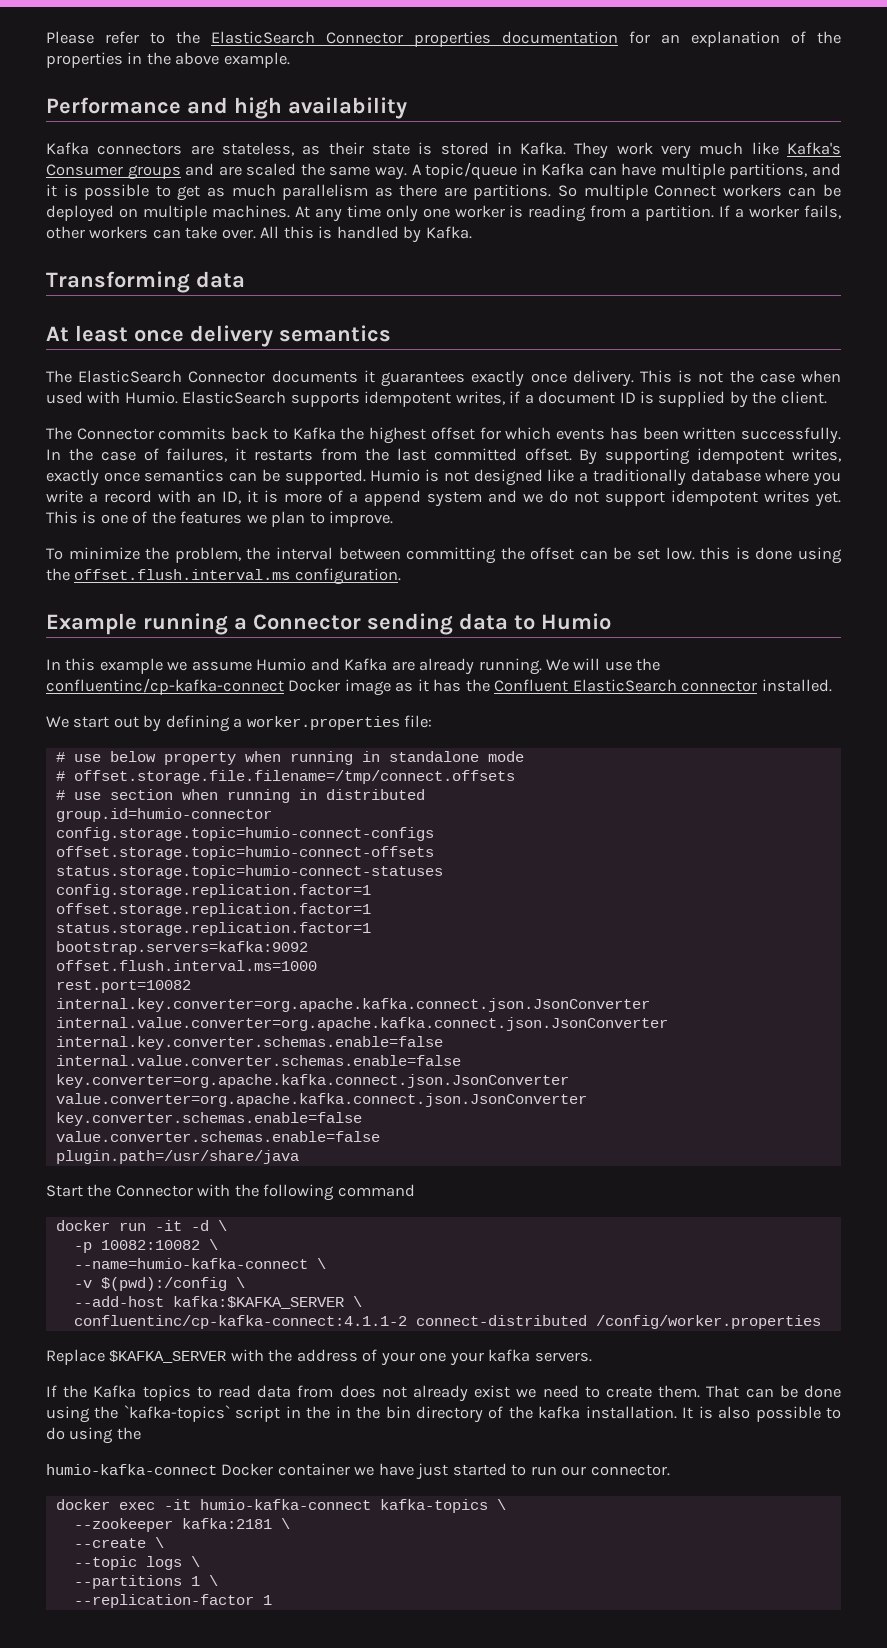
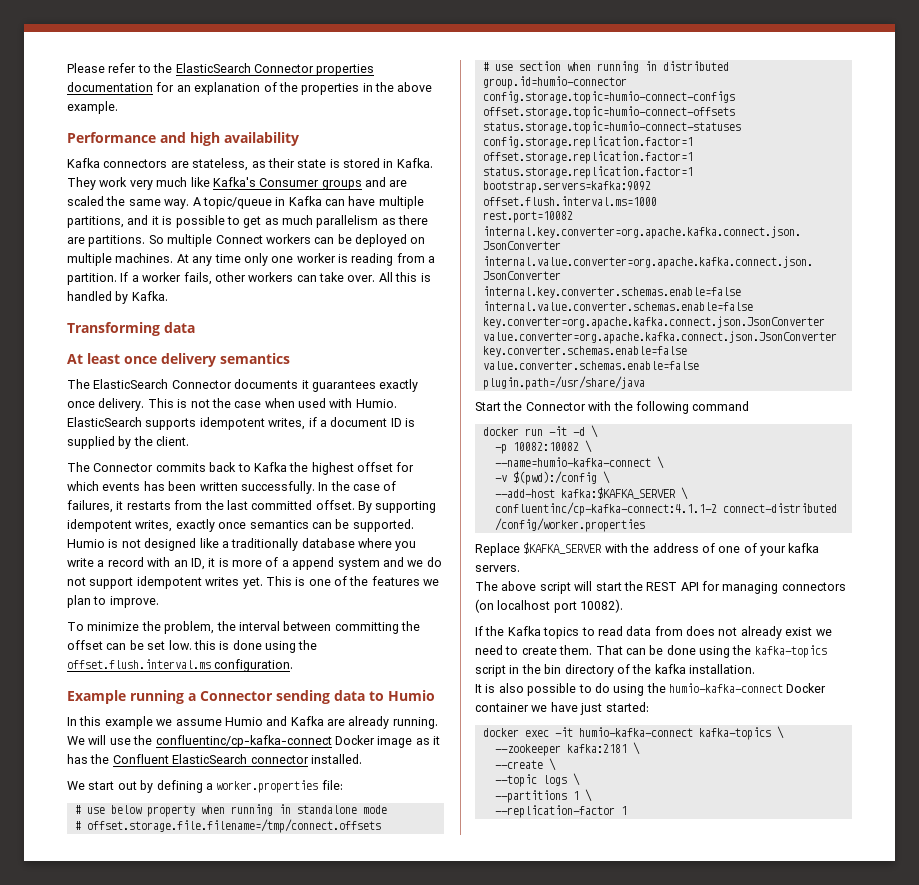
- Replace $KAFKA_SERVER with the address of your one your kafka servers.
+ Replace $KAFKA_SERVER with the address of one of your kafka servers.
+ The above script will start the REST API for managing connectors (on localhost port 10082).
- That can be done using the `kafka-topics` script in the in the bin directory of the kafka installation. It is also possible to do using the
- humio-kafka-connect Docker container we have just started to run our connector.
+ That can be done using the kafka-topics script in the bin directory of the kafka installation.
+ It is also possible to do using the humio-kafka-connect Docker container we have just started:

